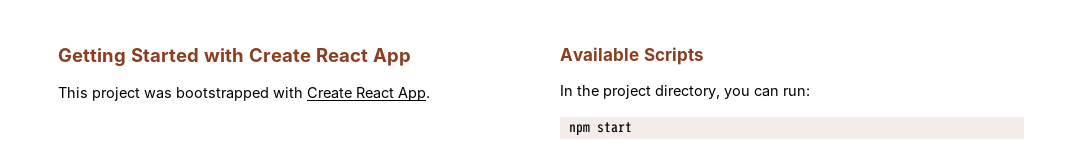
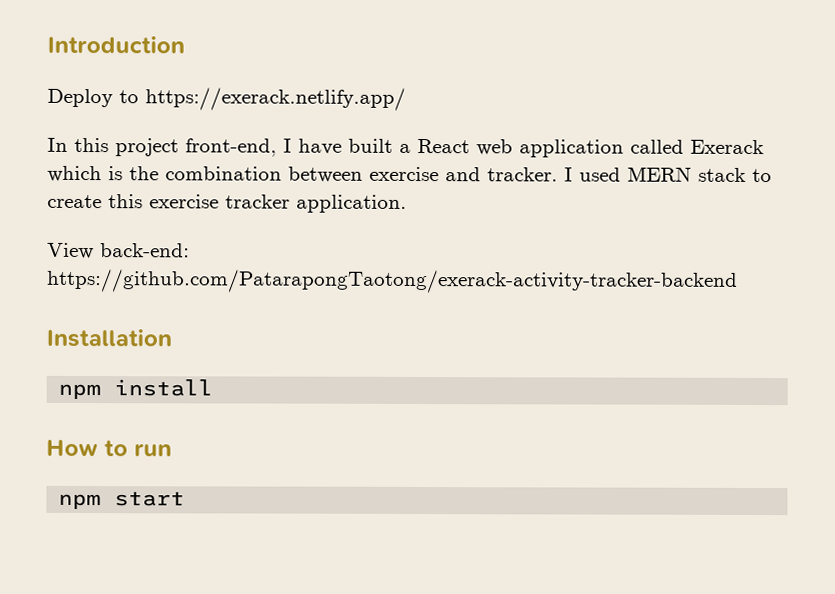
- Getting Started with Create React App
- This project was bootstrapped with Create React App.
- Available Scripts
- In the project directory, you can run:
+ Introduction
+ Deploy to https://exerack.netlify.app/
+ In this project front-end, I have built a React web application called Exerack which is the combination between exercise and tracker. I used MERN stack to create this exercise tracker application.
+ View back-end: https://github.com/PatarapongTaotong/exerack-activity-tracker-backend
+ Installation
+ npm install
+ How to run

